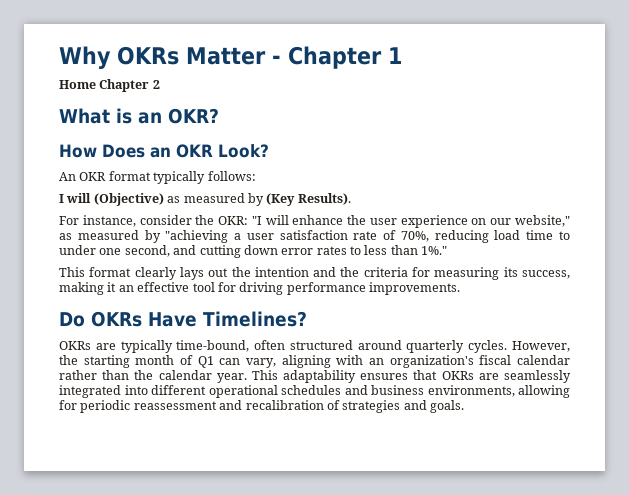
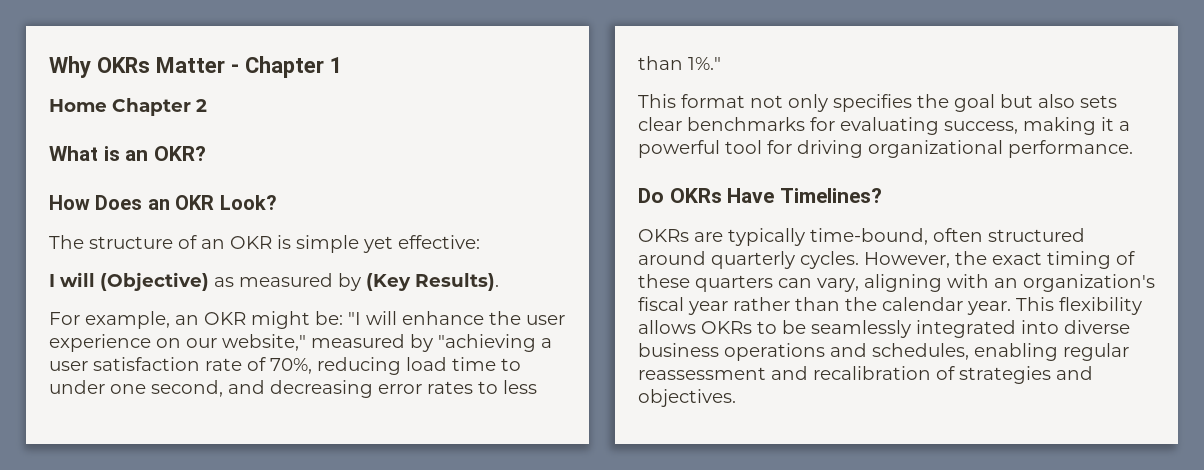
- An OKR format typically follows:
+ The structure of an OKR is simple yet effective:
- For instance, consider the OKR: "I will enhance the user experience on our website," as measured by "achieving a user satisfaction rate of 70%, reducing load time to under one second, and cutting down error rates to less than 1%."
+ For example, an OKR might be: "I will enhance the user experience on our website," measured by "achieving a user satisfaction rate of 70%, reducing load time to under one second, and decreasing error rates to less than 1%."
- This format clearly lays out the intention and the criteria for measuring its success, making it an effective tool for driving performance improvements.
+ This format not only specifies the goal but also sets clear benchmarks for evaluating success, making it a powerful tool for driving organizational performance.
- However, the starting month of Q1 can vary, aligning with an organization's fiscal calendar rather than the calendar year.
+ However, the exact timing of these quarters can vary, aligning with an organization's fiscal year rather than the calendar year.
- This adaptability ensures that OKRs are seamlessly integrated into different operational schedules and business environments, allowing for periodic reassessment and recalibration of strategies and goals.
+ This flexibility allows OKRs to be seamlessly integrated into diverse business operations and schedules, enabling regular reassessment and recalibration of strategies and objectives.

